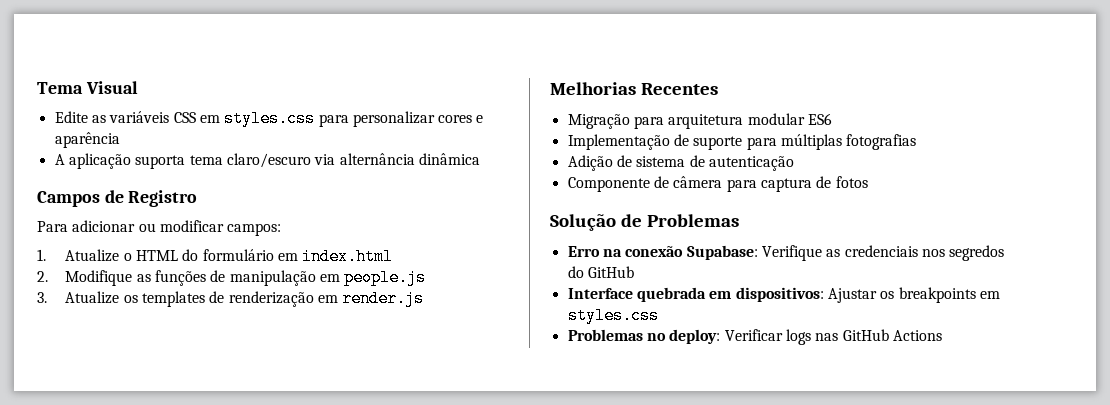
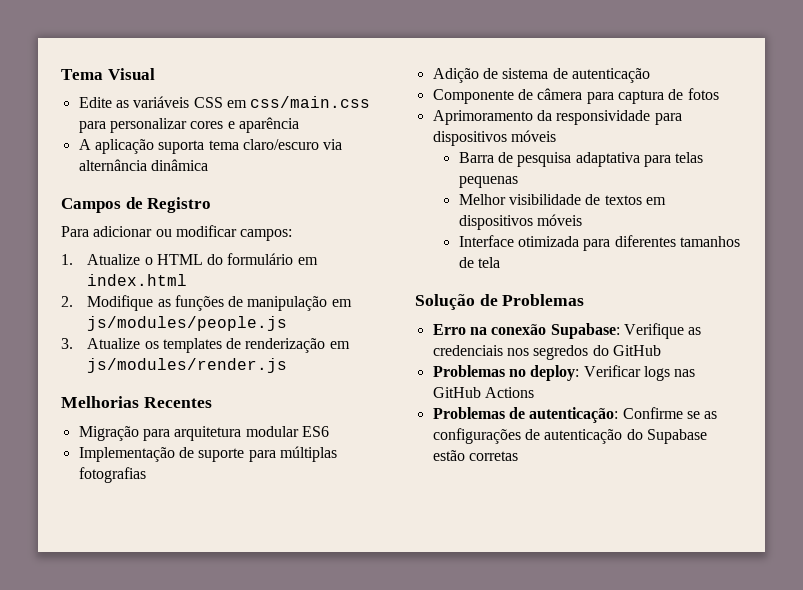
- Edite as variáveis CSS em styles.css para personalizar cores e aparência
+ Edite as variáveis CSS em css/main.css para personalizar cores e aparência
- 2. Modifique as funções de manipulação em people.js
+ 2. Modifique as funções de manipulação em js/modules/people.js
- 3. Atualize os templates de renderização em render.js
+ 3. Atualize os templates de renderização em js/modules/render.js
+ Aprimoramento da responsividade para dispositivos móveis
+ Barra de pesquisa adaptativa para telas pequenas
+ Melhor visibilidade de textos em dispositivos móveis
+ Interface otimizada para diferentes tamanhos de tela
- Interface quebrada em dispositivos: Ajustar os breakpoints em styles.css
+ Problemas de autenticação: Confirme se as configurações de autenticação do Supabase estão corretas

